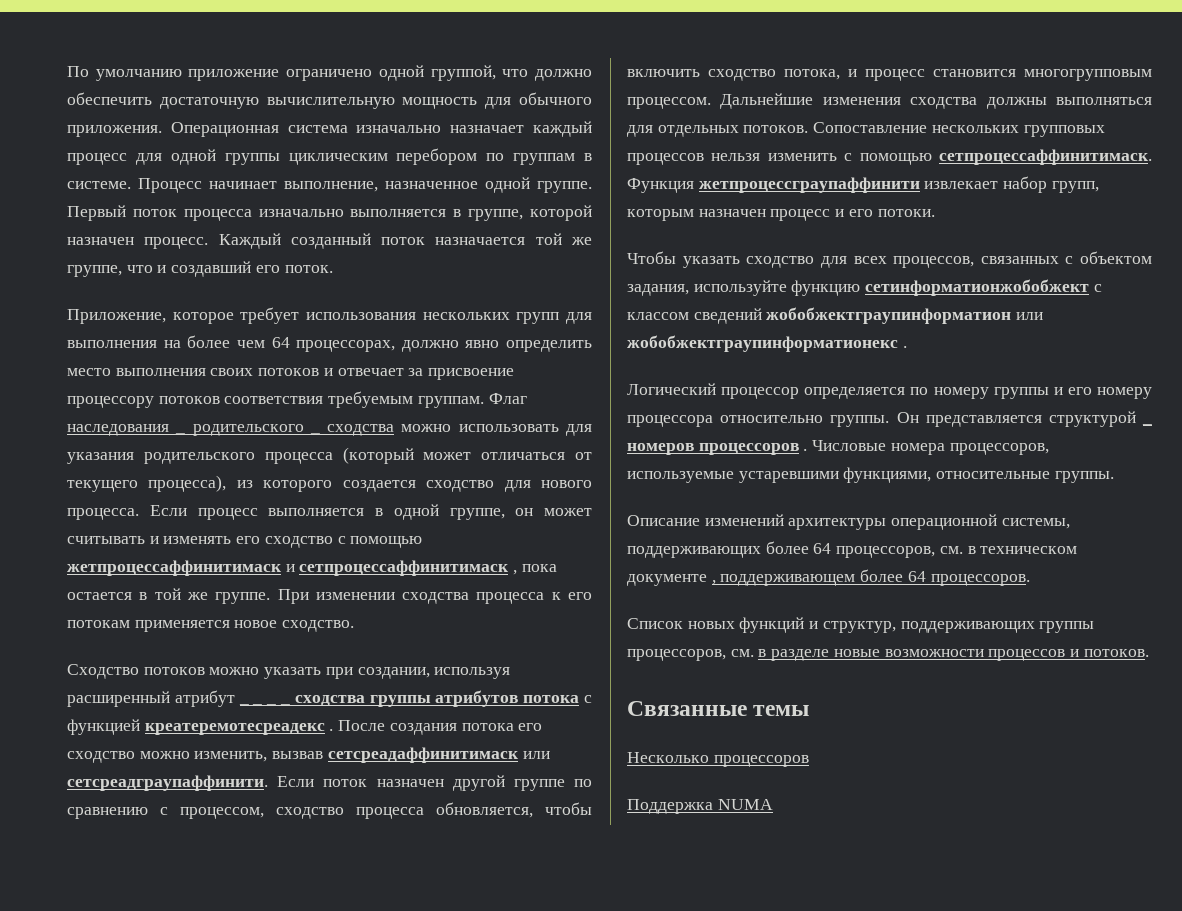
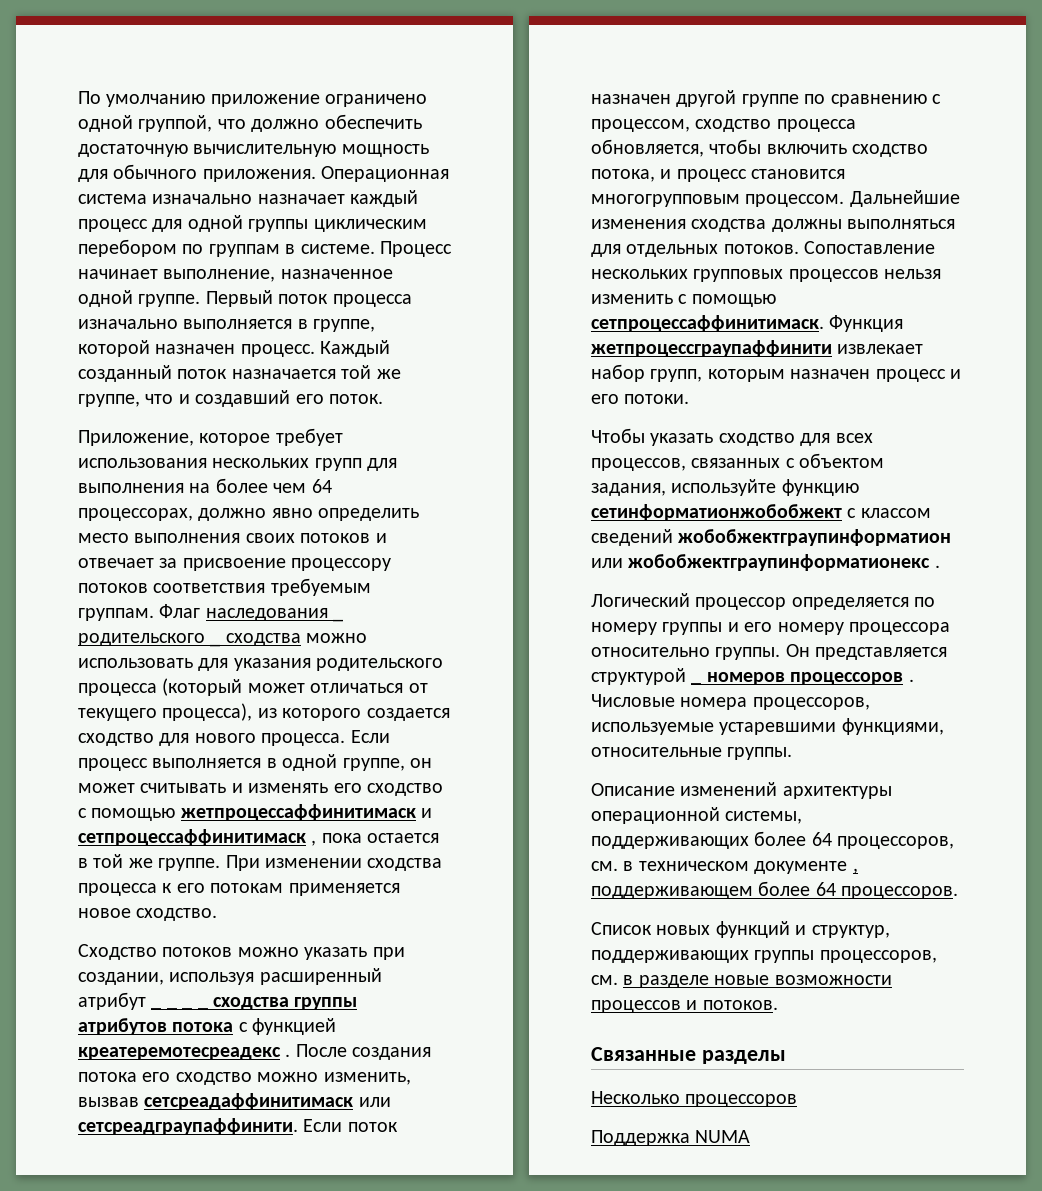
- Связанные темы
+ Связанные разделы

